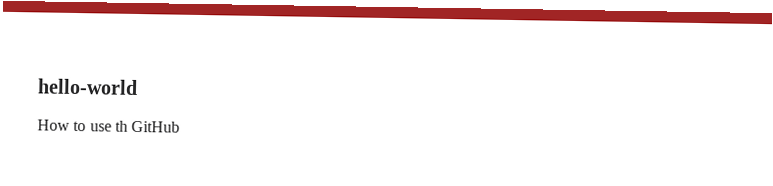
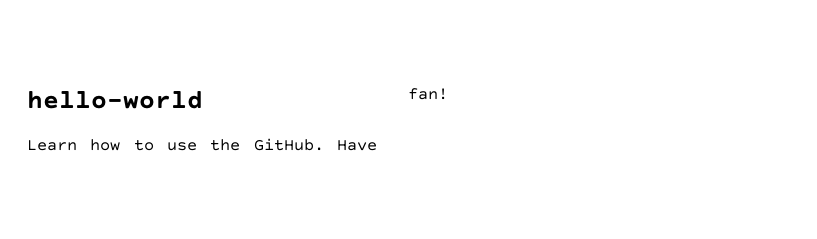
- How to use th GitHub
+ Learn how to use the GitHub. Have fan!

